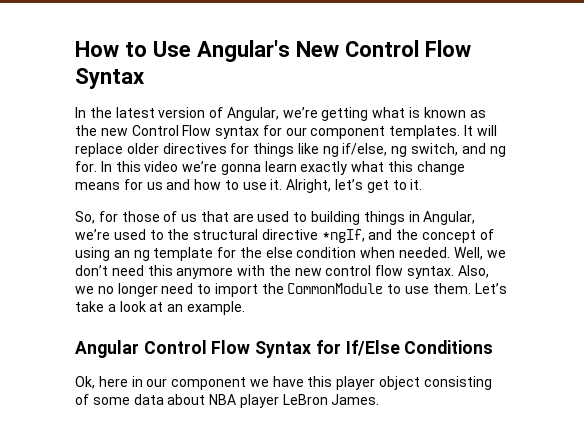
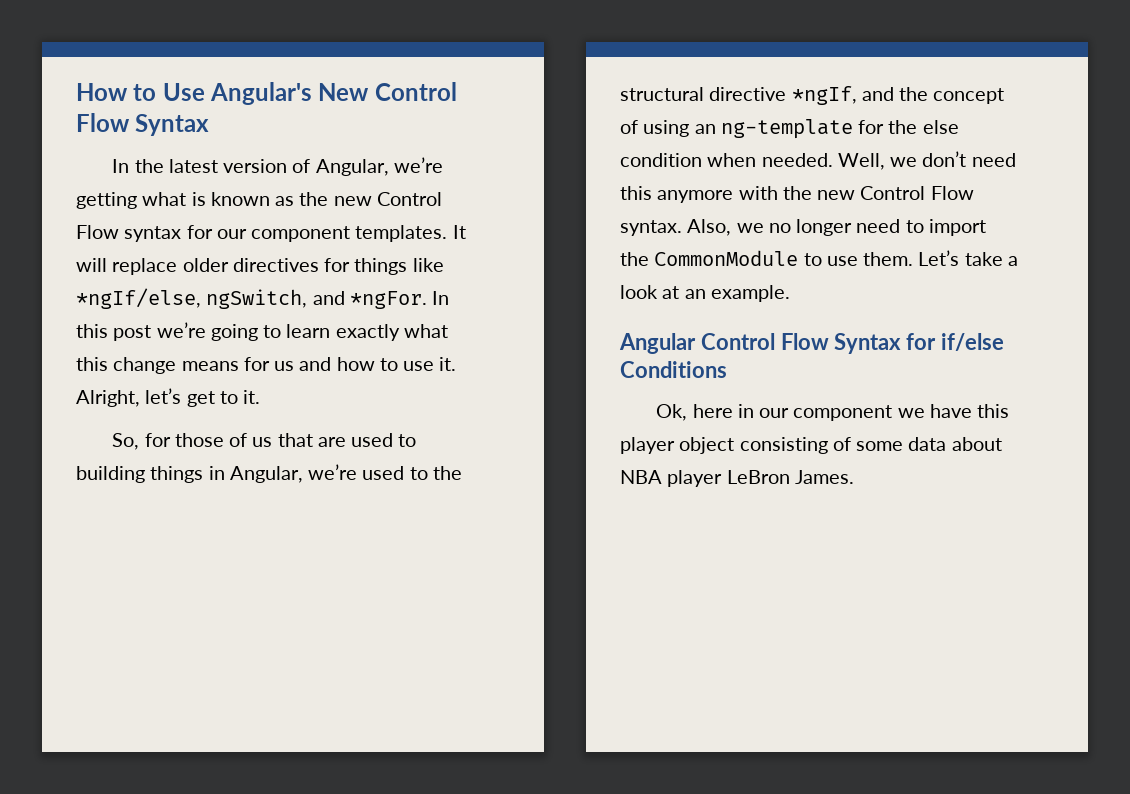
- It will replace older directives for things like ng if/else, ng switch, and ng for. In this video we’re gonna learn exactly what this change means for us and how to use it.
+ It will replace older directives for things like *ngIf/else, ngSwitch, and *ngFor. In this post we’re going to learn exactly what this change means for us and how to use it.
- So, for those of us that are used to building things in Angular, we’re used to the structural directive *ngIf, and the concept of using an ng template for the else condition when needed.
+ So, for those of us that are used to building things in Angular, we’re used to the structural directive *ngIf, and the concept of using an ng-template for the else condition when needed.
- Well, we don’t need this anymore with the new control flow syntax.
+ Well, we don’t need this anymore with the new Control Flow syntax.
- Angular Control Flow Syntax for If/Else Conditions
+ Angular Control Flow Syntax for if/else Conditions

